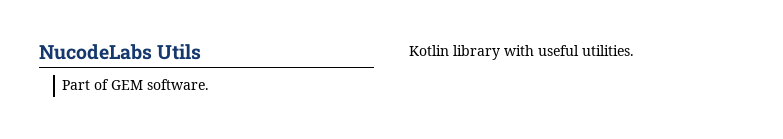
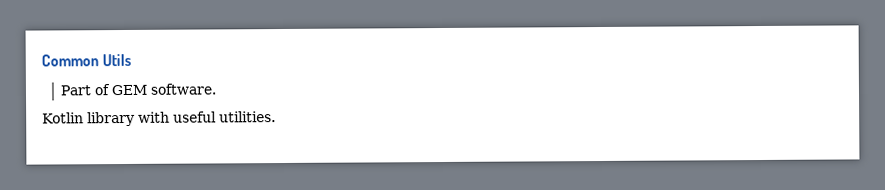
- NucodeLabs Utils
+ Common Utils

